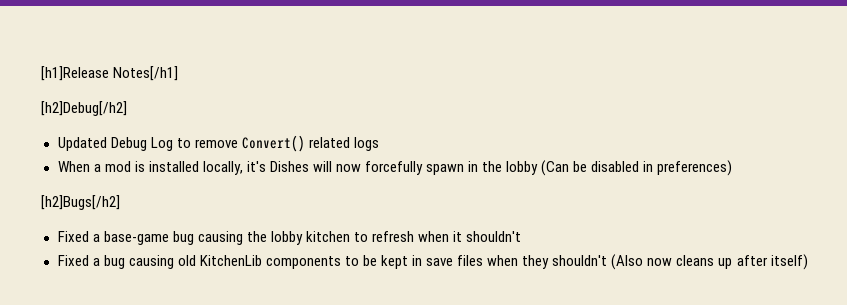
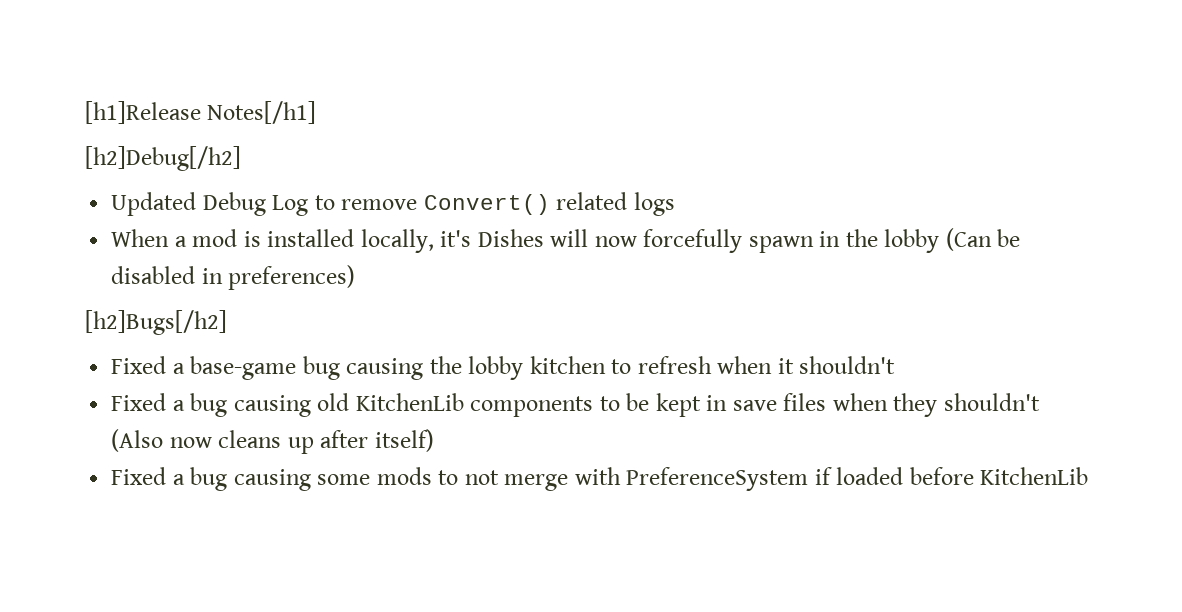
+ Fixed a bug causing some mods to not merge with PreferenceSystem if loaded before KitchenLib

